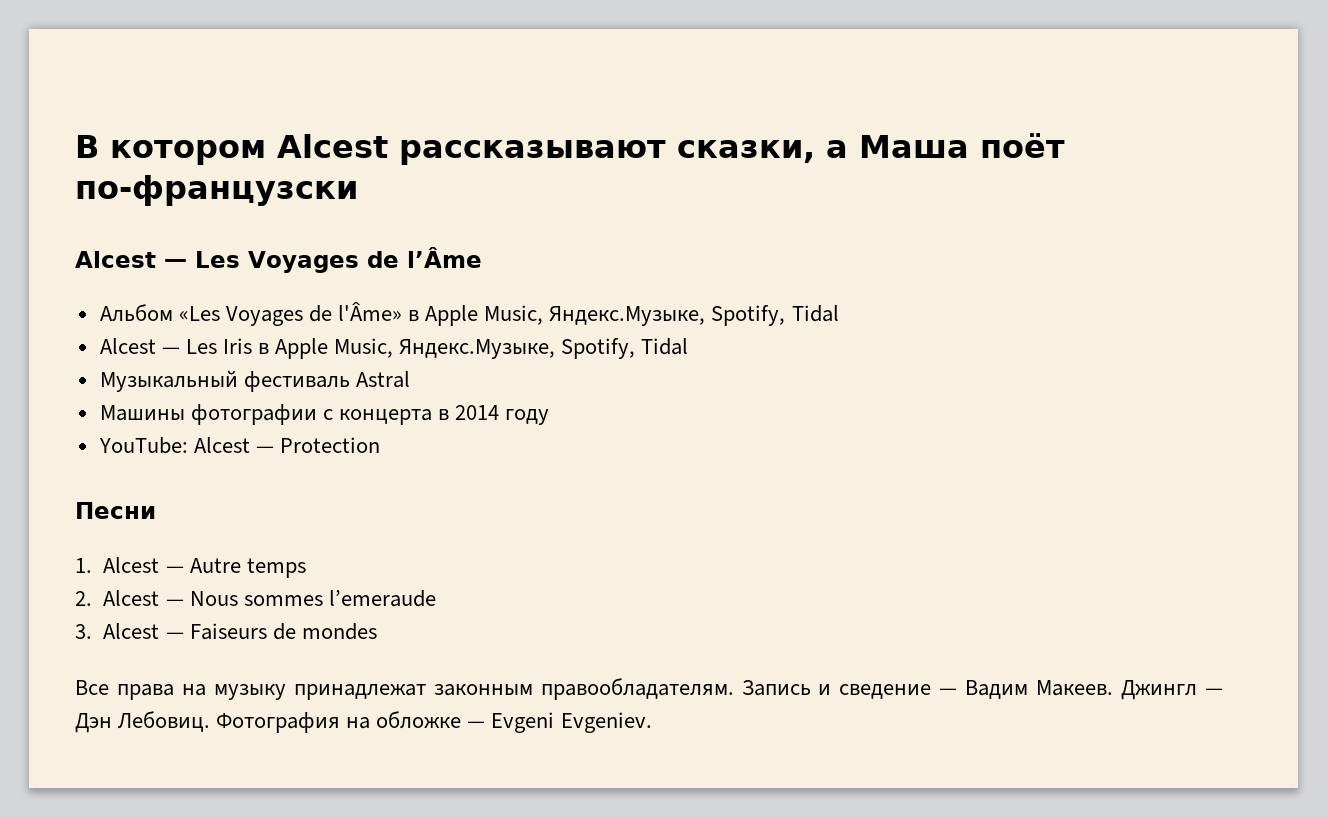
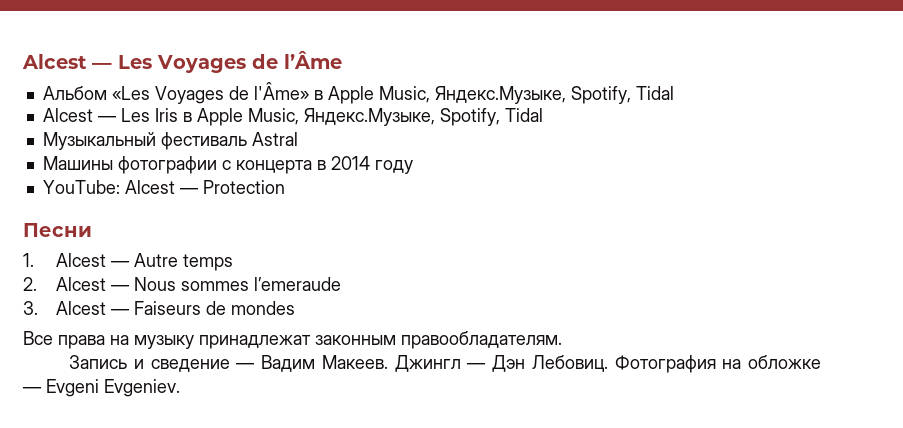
- В котором Alcest рассказывают сказки, а Маша поёт по-французски
- Все права на музыку принадлежат законным правообладателям. Запись и сведение — Вадим Макеев.
+ Все права на музыку принадлежат законным правообладателям.
+ Запись и сведение — Вадим Макеев.

